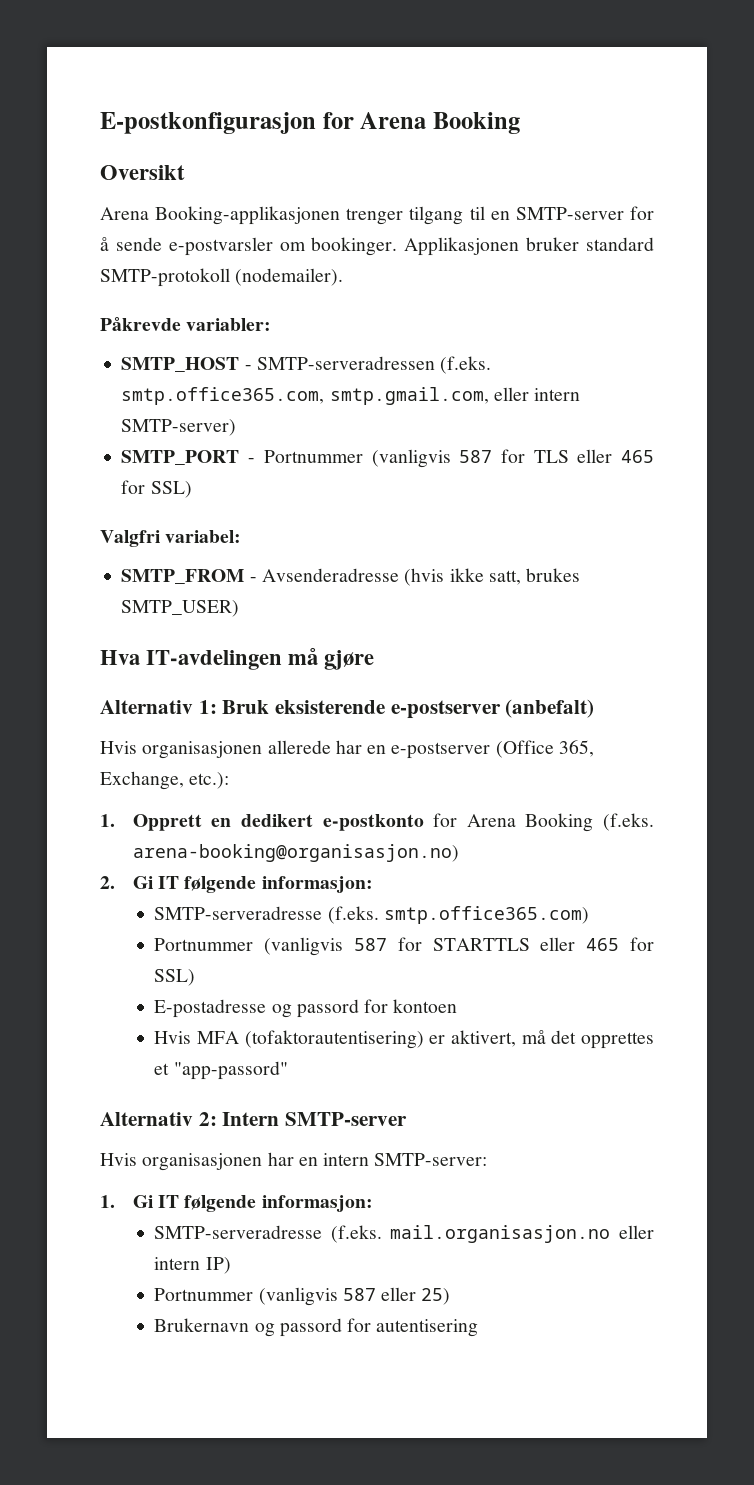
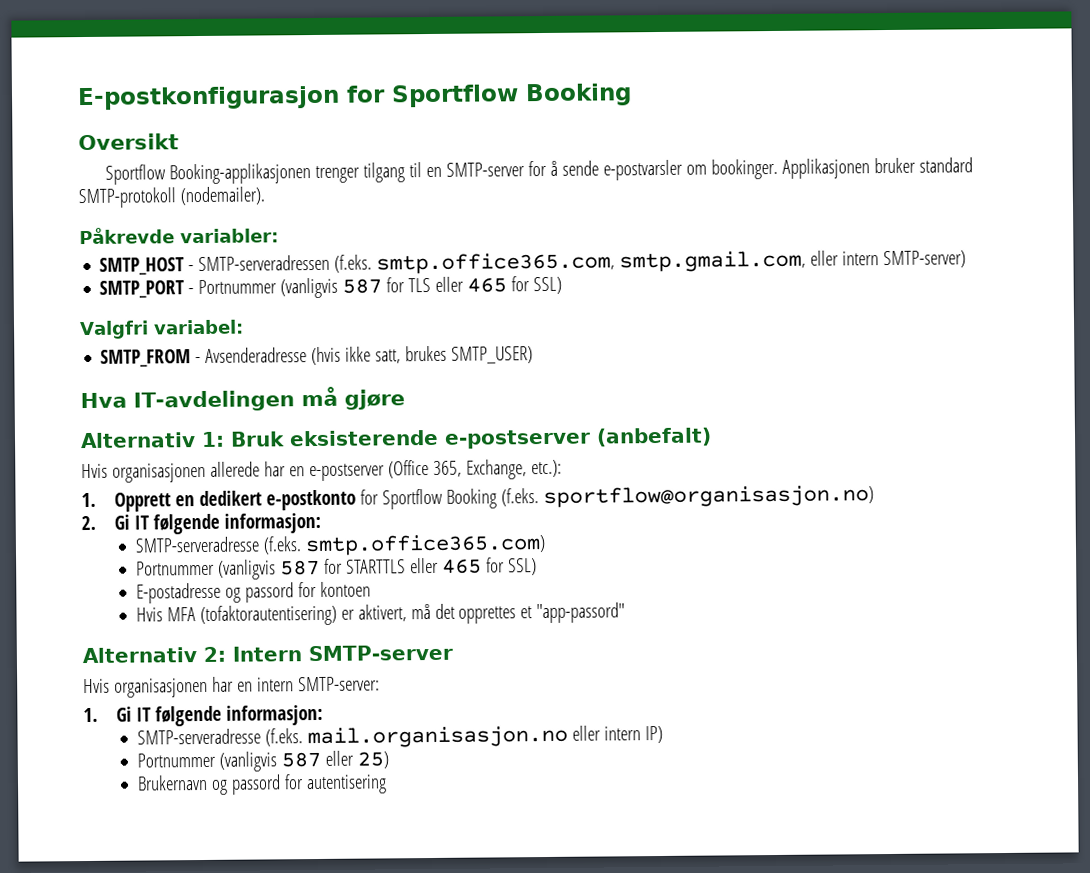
- E-postkonfigurasjon for Arena Booking
+ E-postkonfigurasjon for Sportflow Booking
- Arena Booking-applikasjonen trenger tilgang til en SMTP-server for å sende e-postvarsler om bookinger.
+ Sportflow Booking-applikasjonen trenger tilgang til en SMTP-server for å sende e-postvarsler om bookinger.
- 1. Opprett en dedikert e-postkonto for Arena Booking (f.eks. arena-booking@organisasjon.no)
+ 1. Opprett en dedikert e-postkonto for Sportflow Booking (f.eks. sportflow@organisasjon.no)

